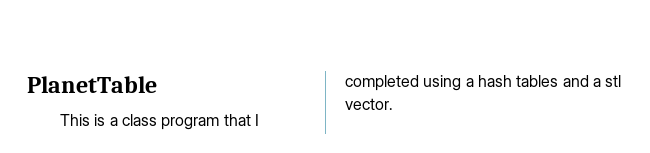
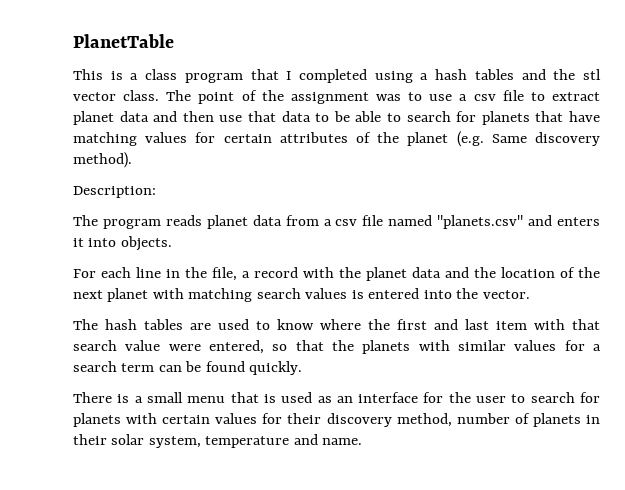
- This is a class program that I completed using a hash tables and a stl vector.
+ This is a class program that I completed using a hash tables and the stl vector class. The point of the assignment was to use a csv file to extract planet data and then use that data to be able to search for planets that have matching values for certain attributes of the planet (e.g. Same discovery method).
+ Description:
+ The program reads planet data from a csv file named "planets.csv" and enters it into objects.
+ For each line in the file, a record with the planet data and the location of the next planet with matching search values is entered into the vector.
+ The hash tables are used to know where the first and last item with that search value were entered, so that the planets with similar values for a search term can be found quickly.
+ There is a small menu that is used as an interface for the user to search for planets with certain values for their discovery method, number of planets in their solar system, temperature and name.

